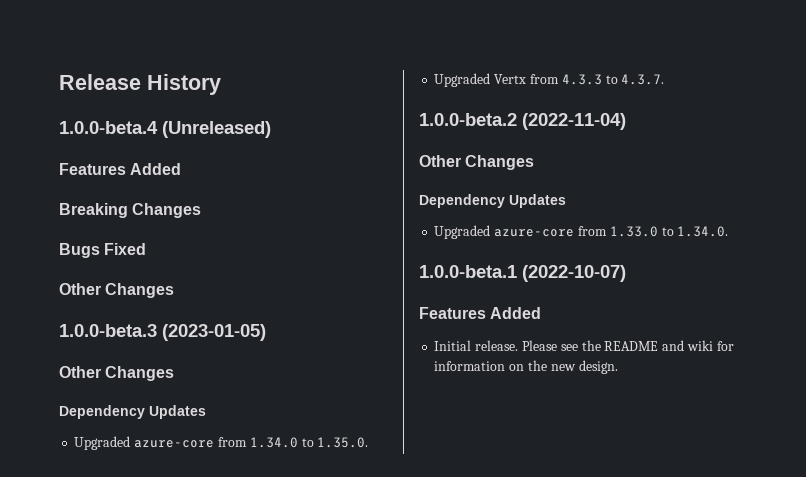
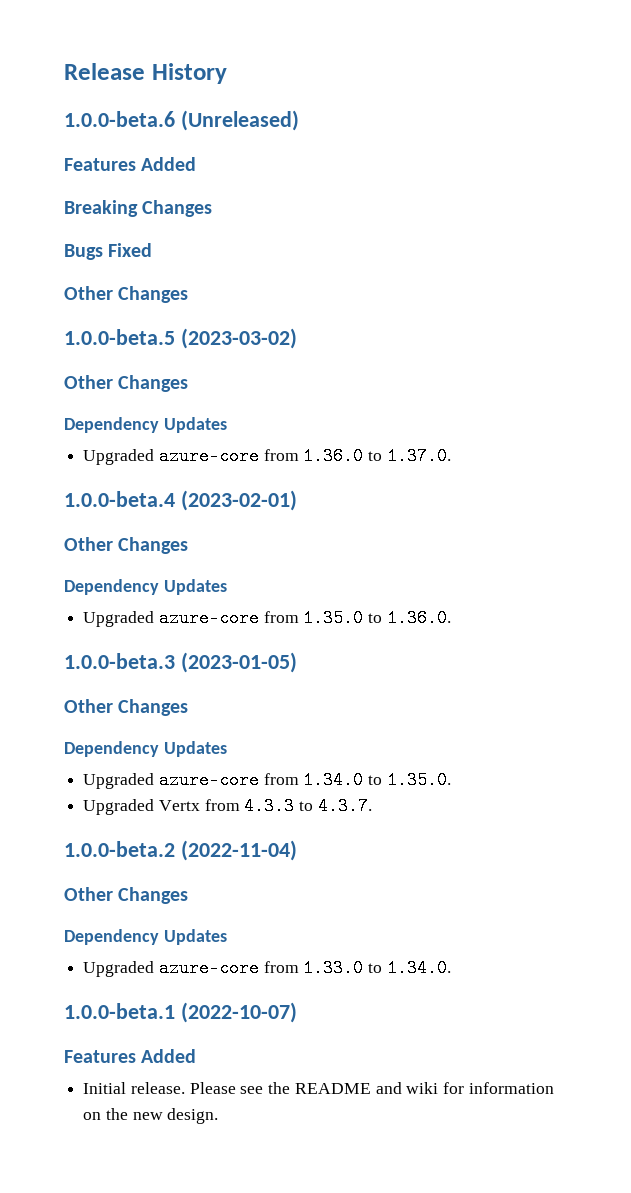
- 1.0.0-beta.4 (Unreleased)
+ 1.0.0-beta.6 (Unreleased)
+ 1.0.0-beta.5 (2023-03-02)
+ Other Changes
+ Dependency Updates
+ Upgraded azure-core from 1.36.0 to 1.37.0.
+ 1.0.0-beta.4 (2023-02-01)
+ Other Changes
+ Dependency Updates
+ Upgraded azure-core from 1.35.0 to 1.36.0.

